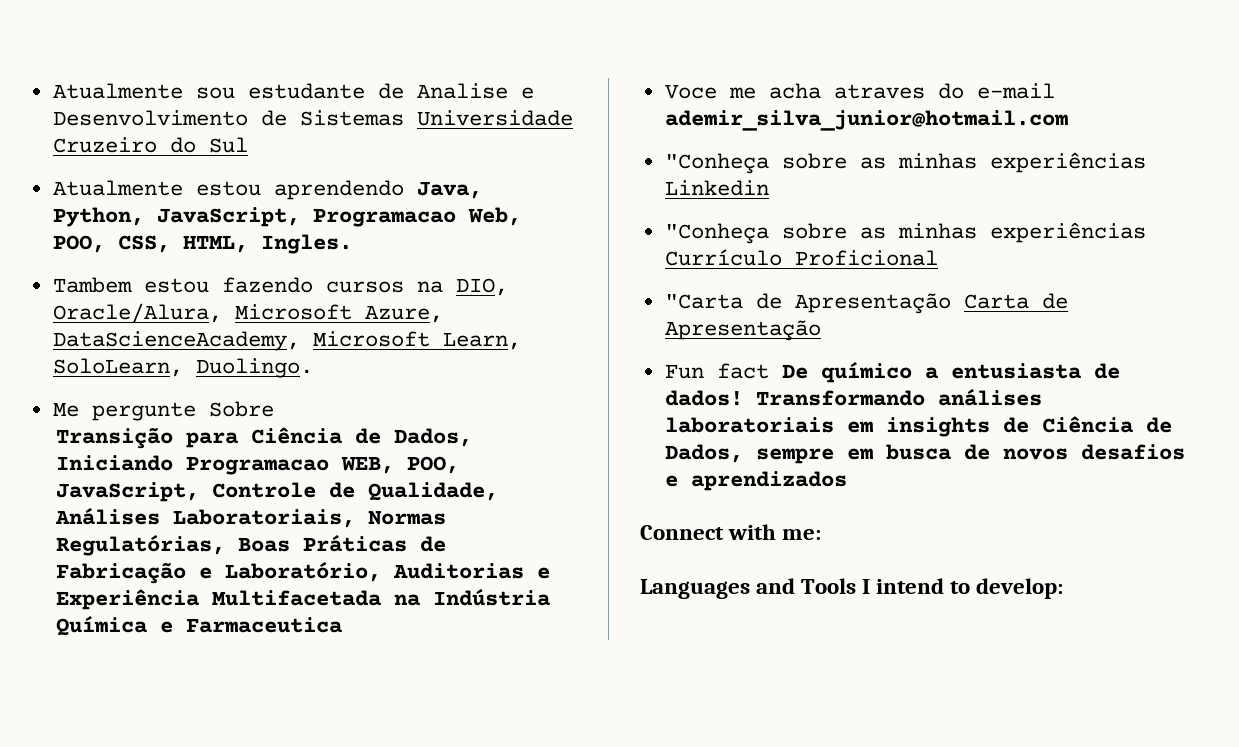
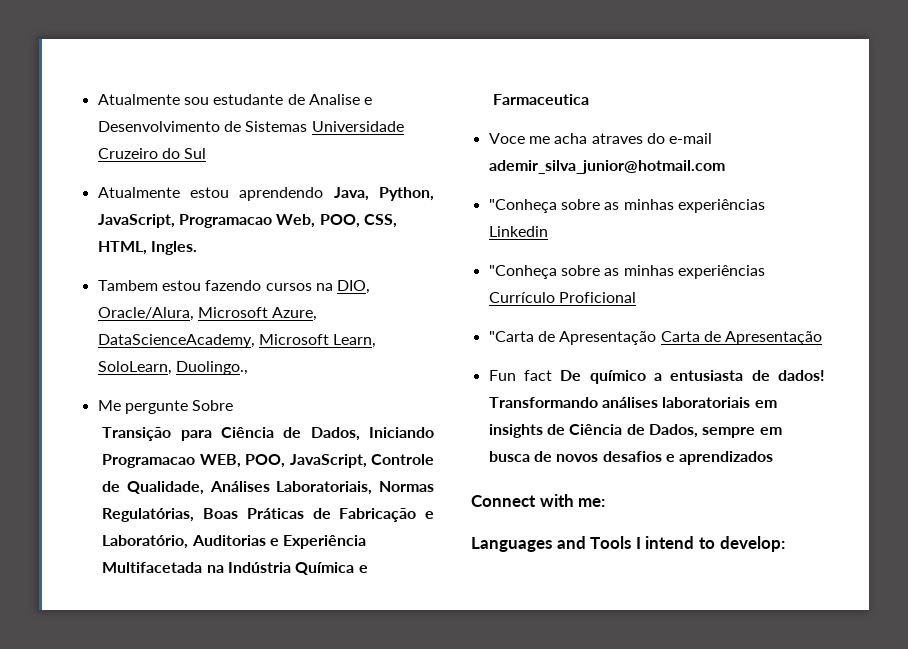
- Tambem estou fazendo cursos na DIO, Oracle/Alura, Microsoft Azure, DataScienceAcademy, Microsoft Learn, SoloLearn, Duolingo.
+ Tambem estou fazendo cursos na DIO, Oracle/Alura, Microsoft Azure, DataScienceAcademy, Microsoft Learn, SoloLearn, Duolingo.,

